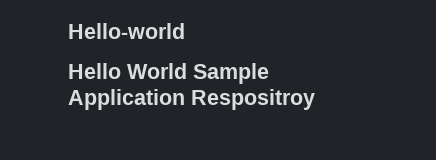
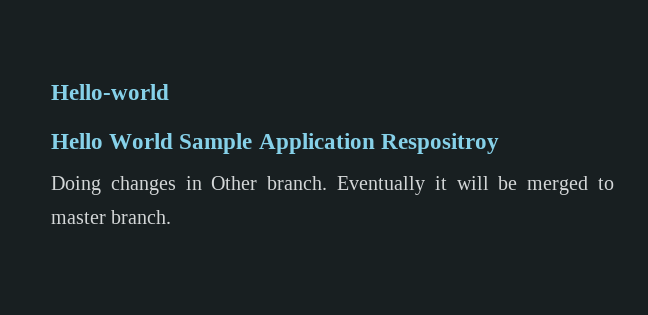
+ Doing changes in Other branch. Eventually it will be merged to master branch.

